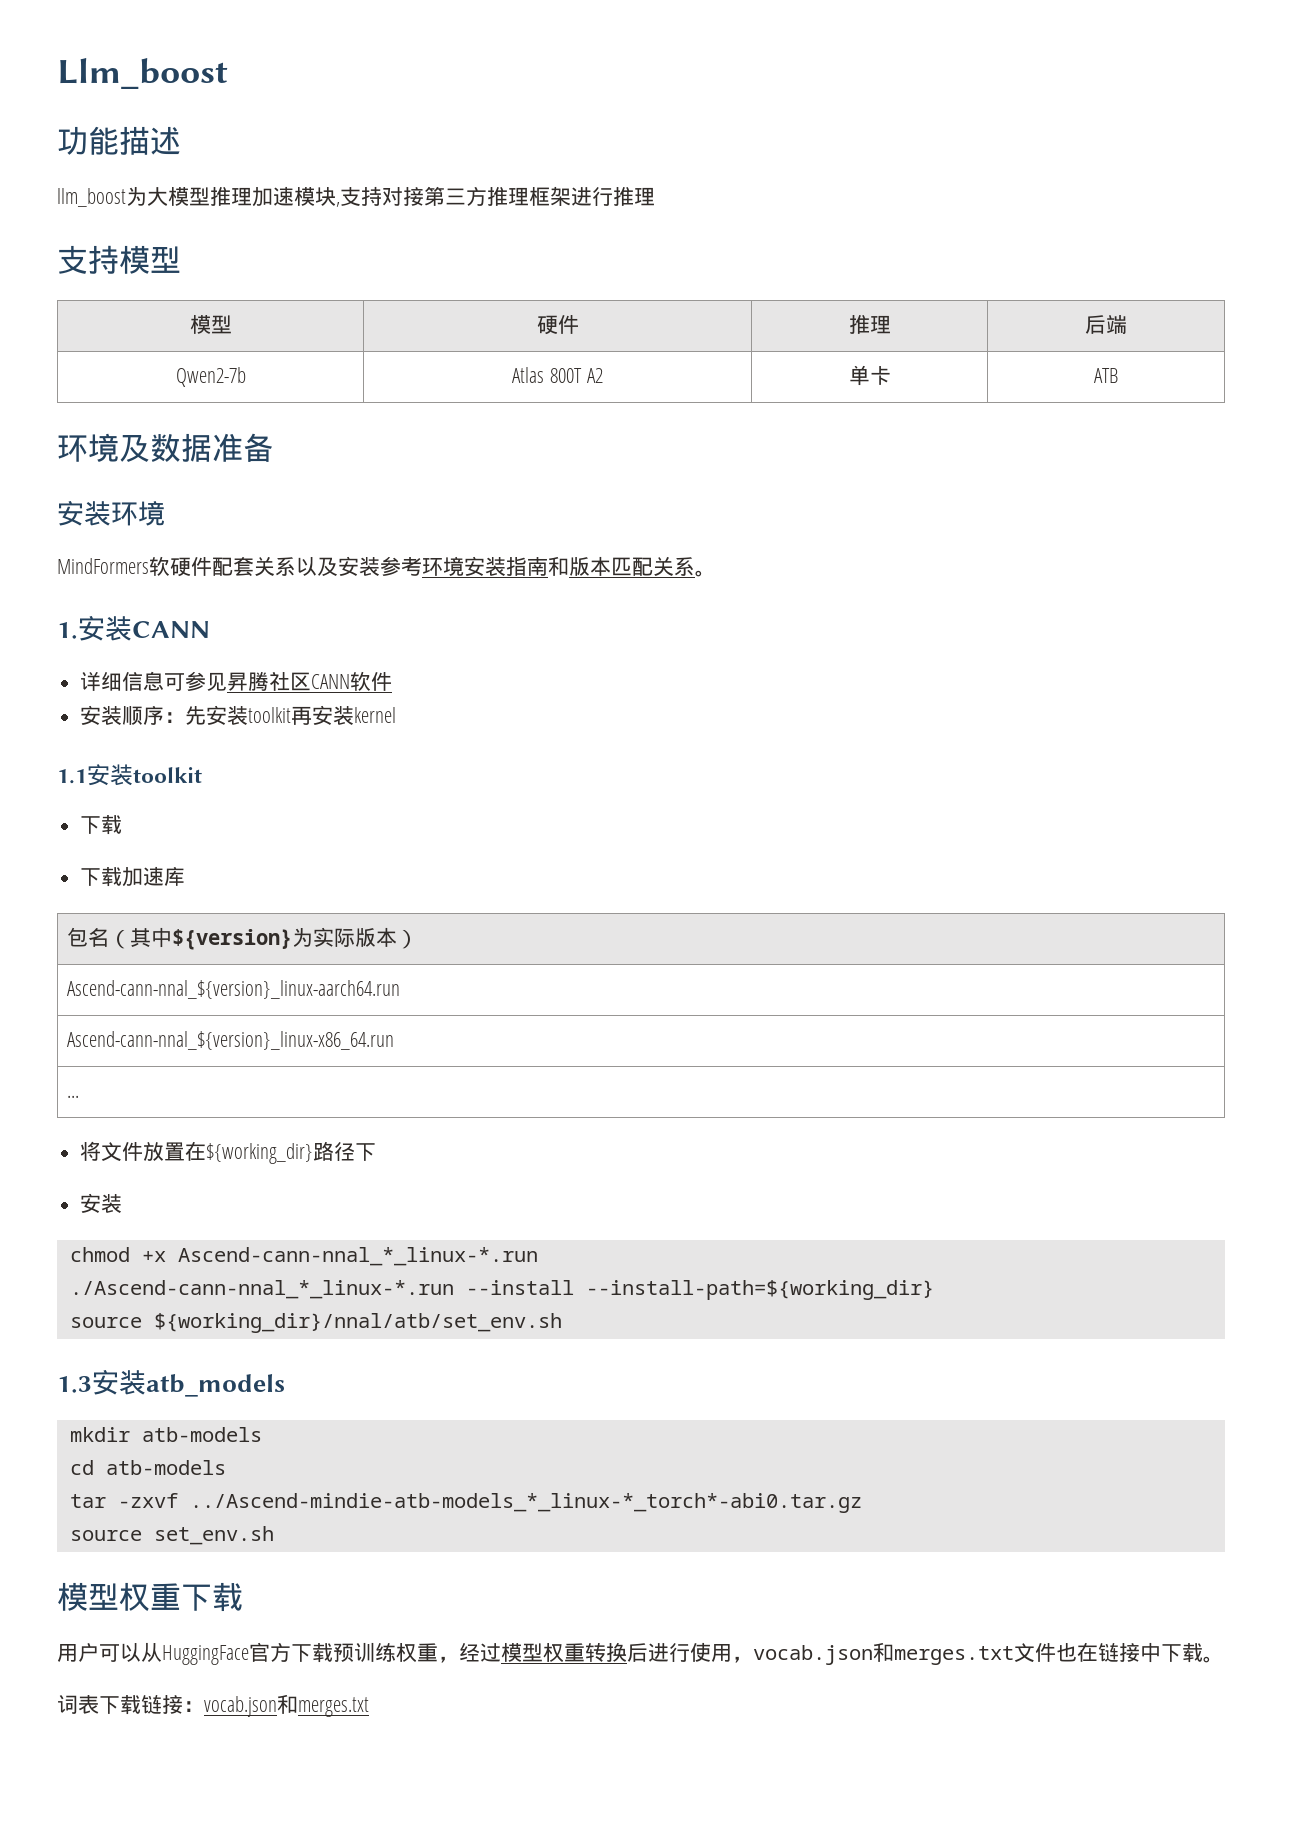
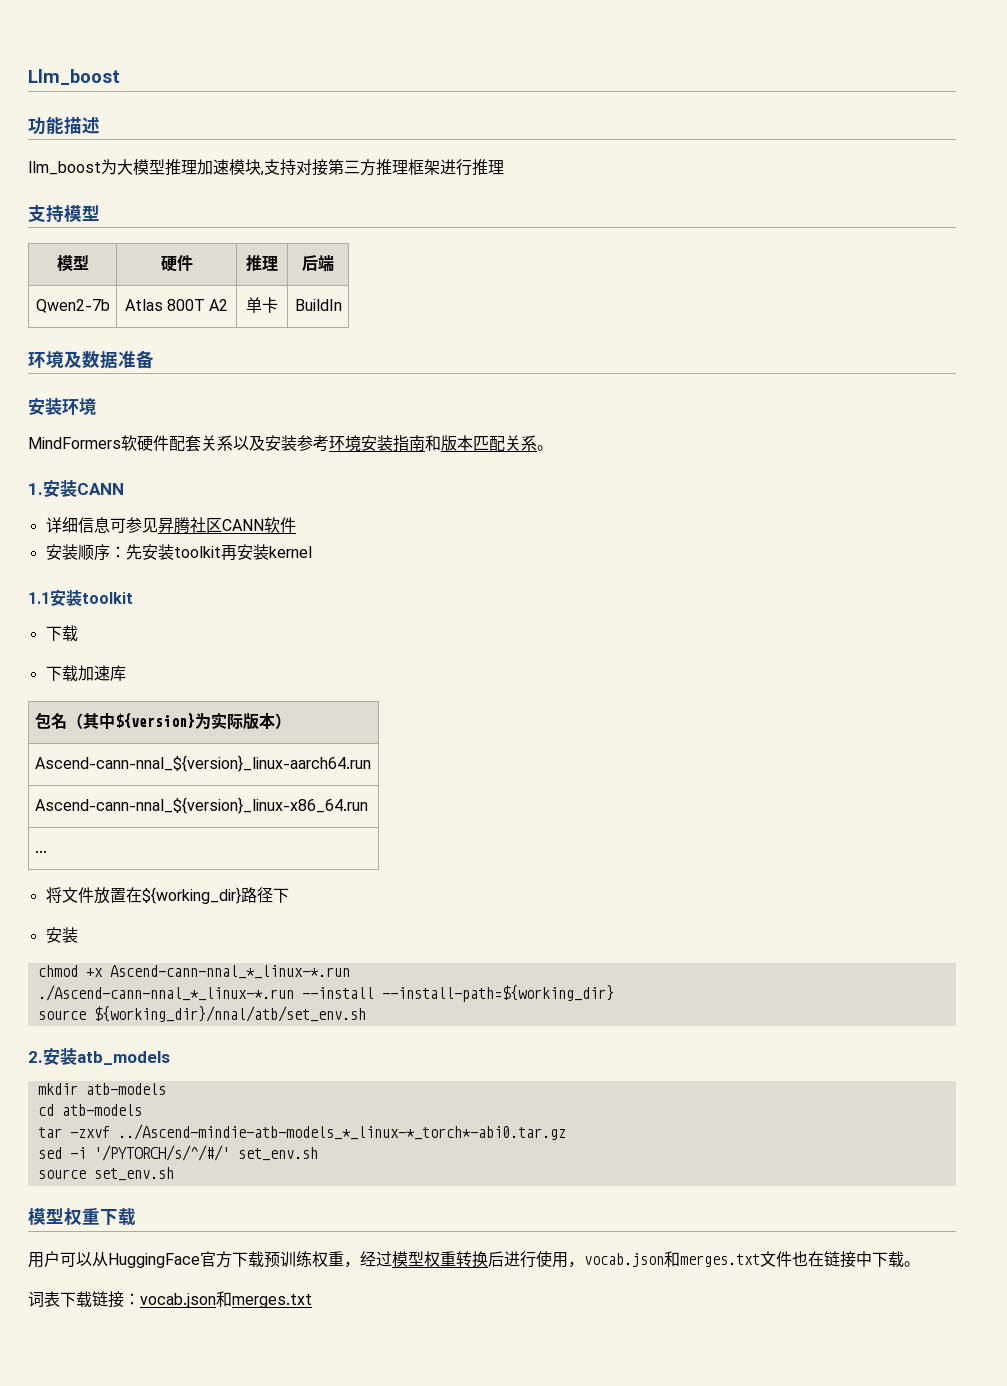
- Qwen2-7b | Atlas 800T A2 | 单卡 | ATB
+ Qwen2-7b | Atlas 800T A2 | 单卡 | BuildIn
- 1.3安装atb_models
+ 2.安装atb_models
+ sed -i '/PYTORCH/s/^/#/' set_env.sh

